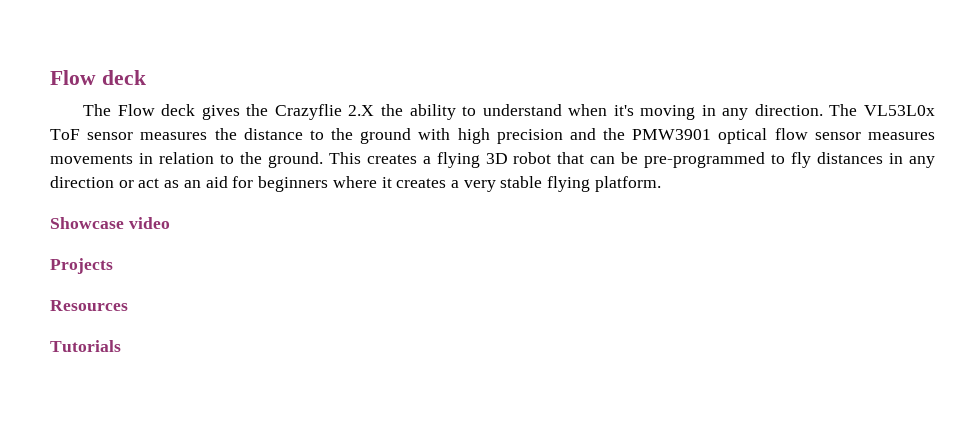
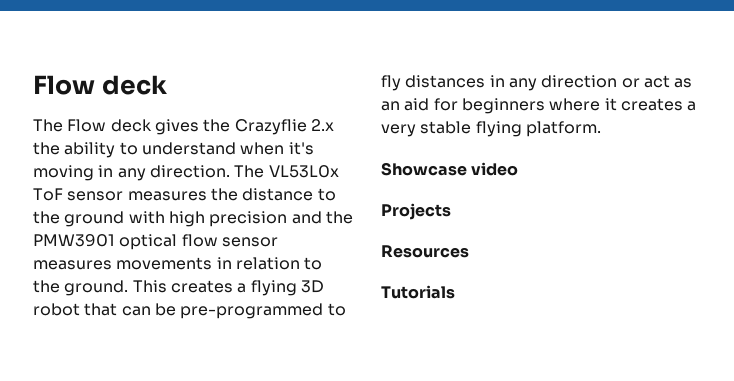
- The Flow deck gives the Crazyflie 2.X the ability to understand when it's moving in any direction.
+ The Flow deck gives the Crazyflie 2.x the ability to understand when it's moving in any direction.

